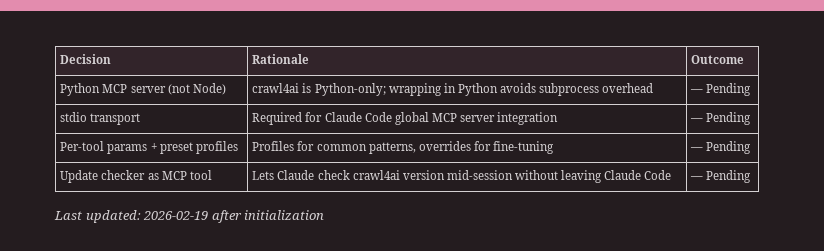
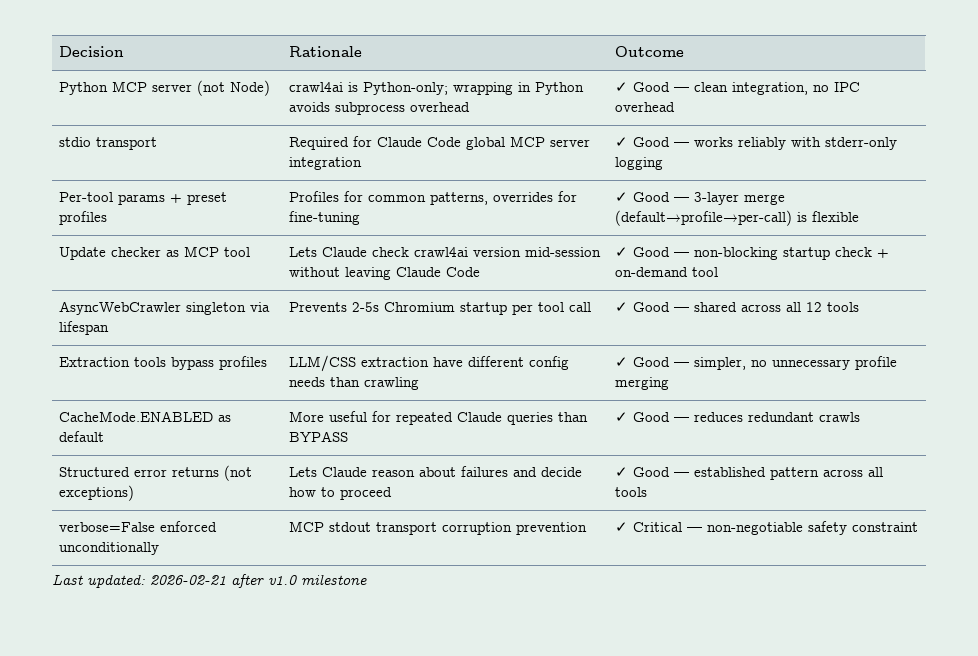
- Python MCP server (not Node) | crawl4ai is Python-only; wrapping in Python avoids subprocess overhead | — Pending
+ Python MCP server (not Node) | crawl4ai is Python-only; wrapping in Python avoids subprocess overhead | ✓ Good — clean integration, no IPC overhead
- stdio transport | Required for Claude Code global MCP server integration | — Pending
+ stdio transport | Required for Claude Code global MCP server integration | ✓ Good — works reliably with stderr-only logging
- Per-tool params + preset profiles | Profiles for common patterns, overrides for fine-tuning | — Pending
+ Per-tool params + preset profiles | Profiles for common patterns, overrides for fine-tuning | ✓ Good — 3-layer merge (default→profile→per-call) is flexible
- Update checker as MCP tool | Lets Claude check crawl4ai version mid-session without leaving Claude Code | — Pending
- Last updated: 2026-02-19 after initialization
+ Update checker as MCP tool | Lets Claude check crawl4ai version mid-session without leaving Claude Code | ✓ Good — non-blocking startup check + on-demand tool
+ AsyncWebCrawler singleton via lifespan | Prevents 2-5s Chromium startup per tool call | ✓ Good — shared across all 12 tools
+ Extraction tools bypass profiles | LLM/CSS extraction have different config needs than crawling | ✓ Good — simpler, no unnecessary profile merging
+ CacheMode.ENABLED as default | More useful for repeated Claude queries than BYPASS | ✓ Good — reduces redundant crawls
+ Structured error returns (not exceptions) | Lets Claude reason about failures and decide how to proceed | ✓ Good — established pattern across all tools
+ verbose=False enforced unconditionally | MCP stdout transport corruption prevention | ✓ Critical — non-negotiable safety constraint
+ Last updated: 2026-02-21 after v1.0 milestone

